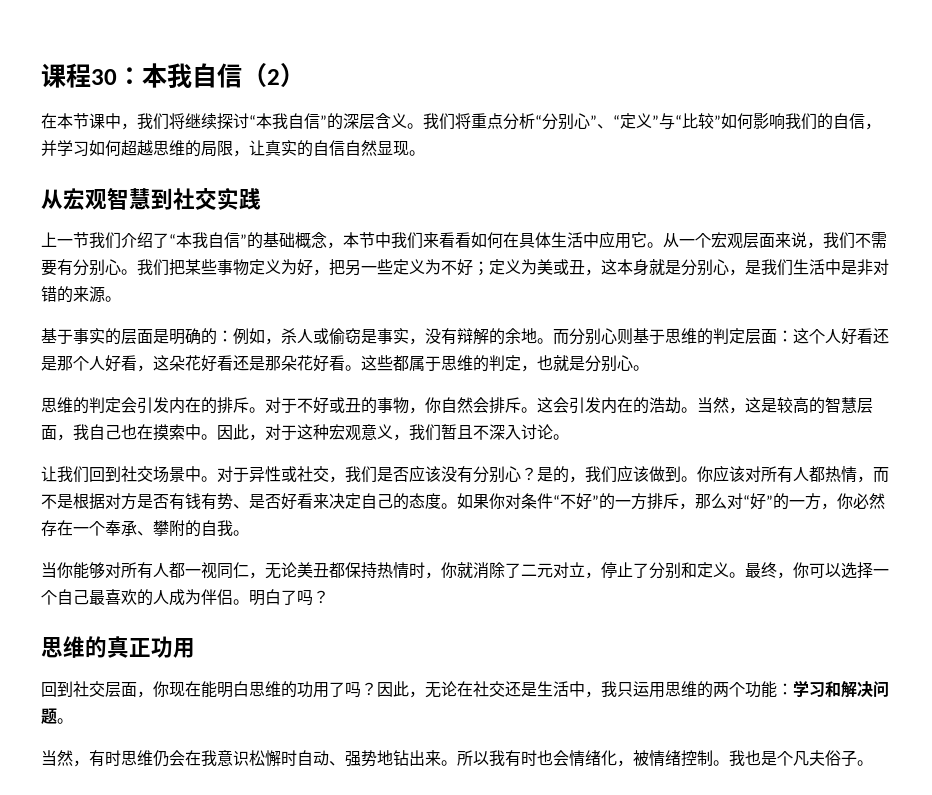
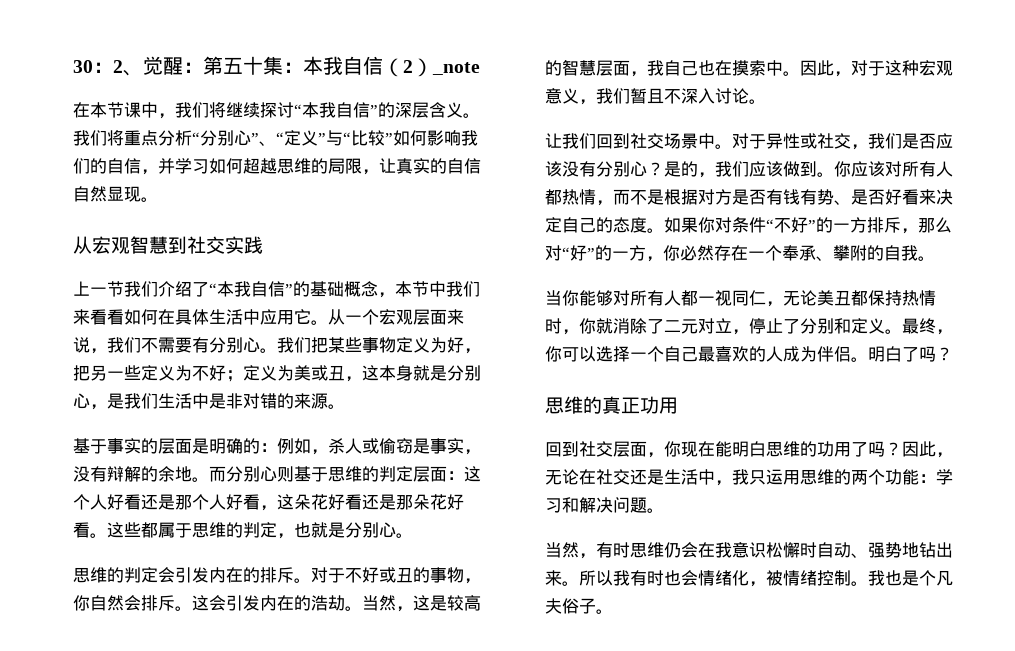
- 课程30：本我自信（2）
+ 30：2、觉醒：第五十集：本我自信（2）_note

